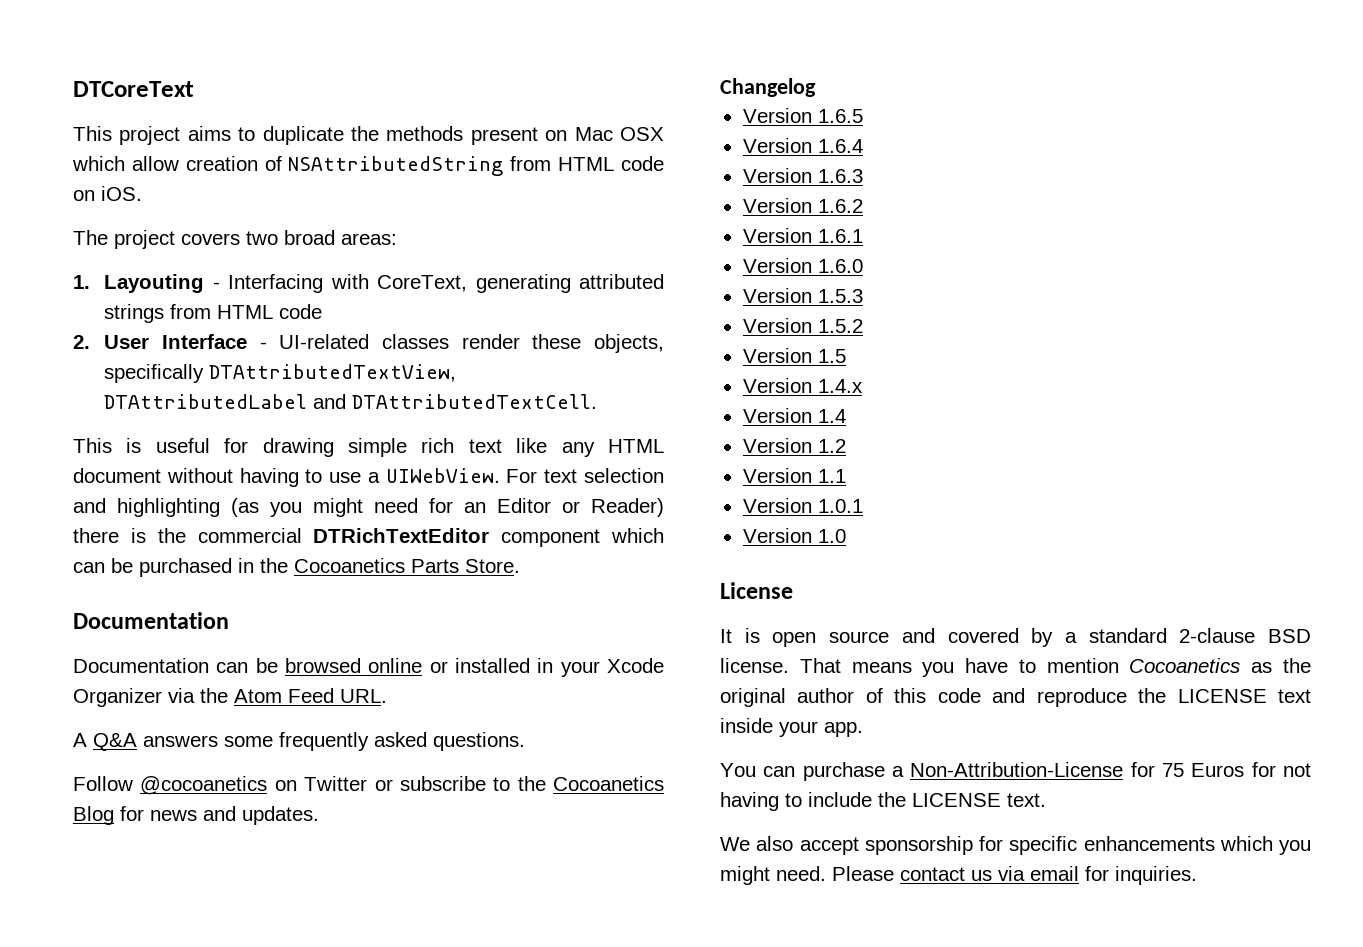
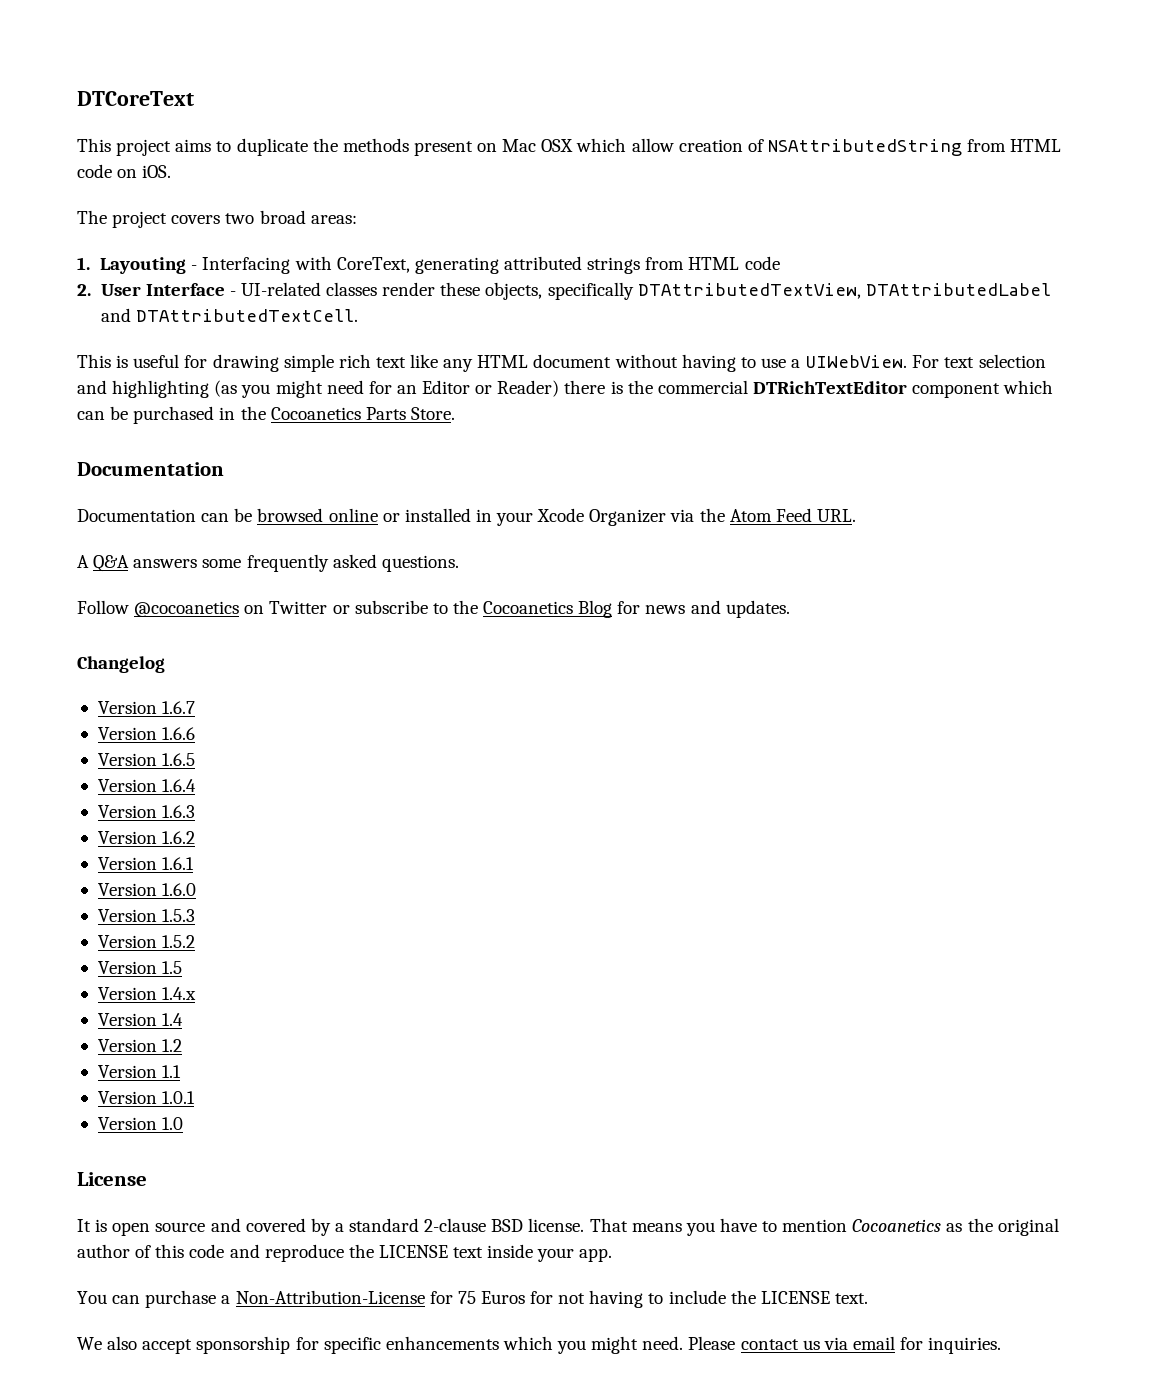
+ Version 1.6.7
+ Version 1.6.6

